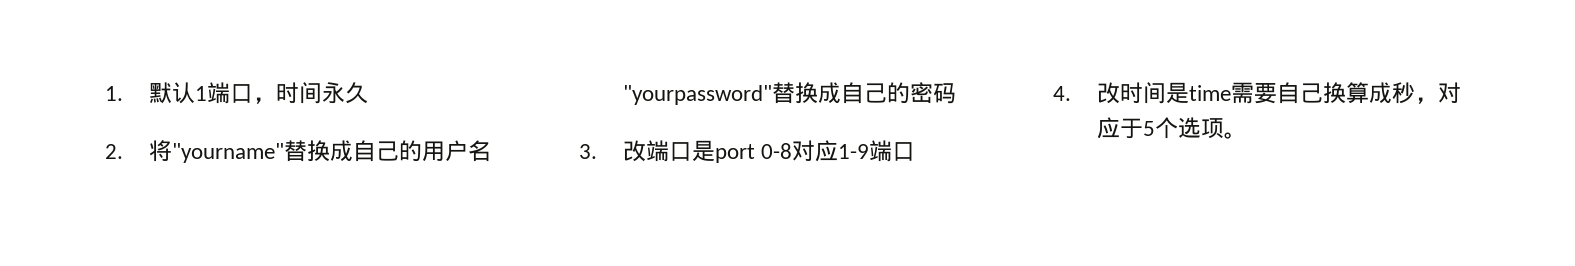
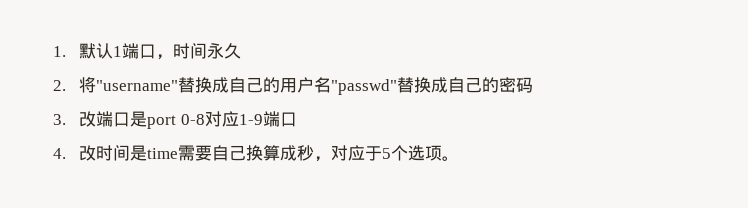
- 2.将"yourname"替换成自己的用户名"yourpassword"替换成自己的密码
+ 2.将"username"替换成自己的用户名"passwd"替换成自己的密码

